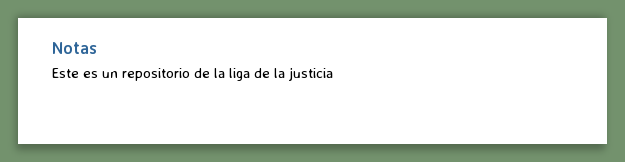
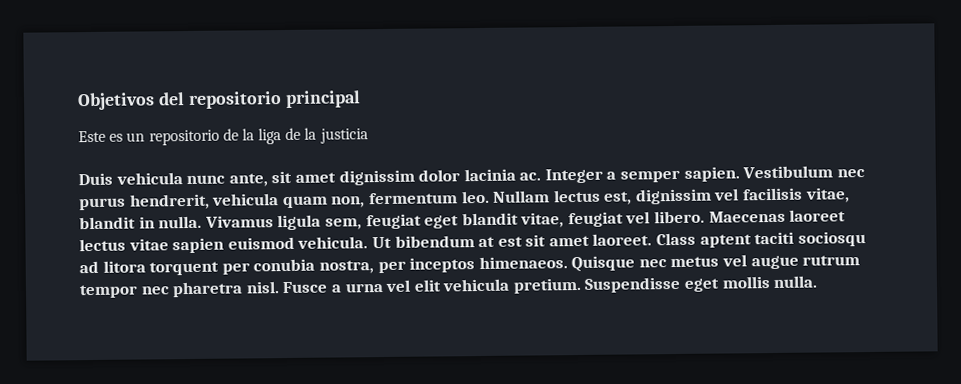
- Notas
+ Objetivos del repositorio principal
+ Duis vehicula nunc ante, sit amet dignissim dolor lacinia ac. Integer a semper sapien. Vestibulum nec purus hendrerit, vehicula quam non, fermentum leo. Nullam lectus est, dignissim vel facilisis vitae, blandit in nulla. Vivamus ligula sem, feugiat eget blandit vitae, feugiat vel libero. Maecenas laoreet lectus vitae sapien euismod vehicula. Ut bibendum at est sit amet laoreet. Class aptent taciti sociosqu ad litora torquent per conubia nostra, per inceptos himenaeos. Quisque nec metus vel augue rutrum tempor nec pharetra nisl. Fusce a urna vel elit vehicula pretium. Suspendisse eget mollis nulla.

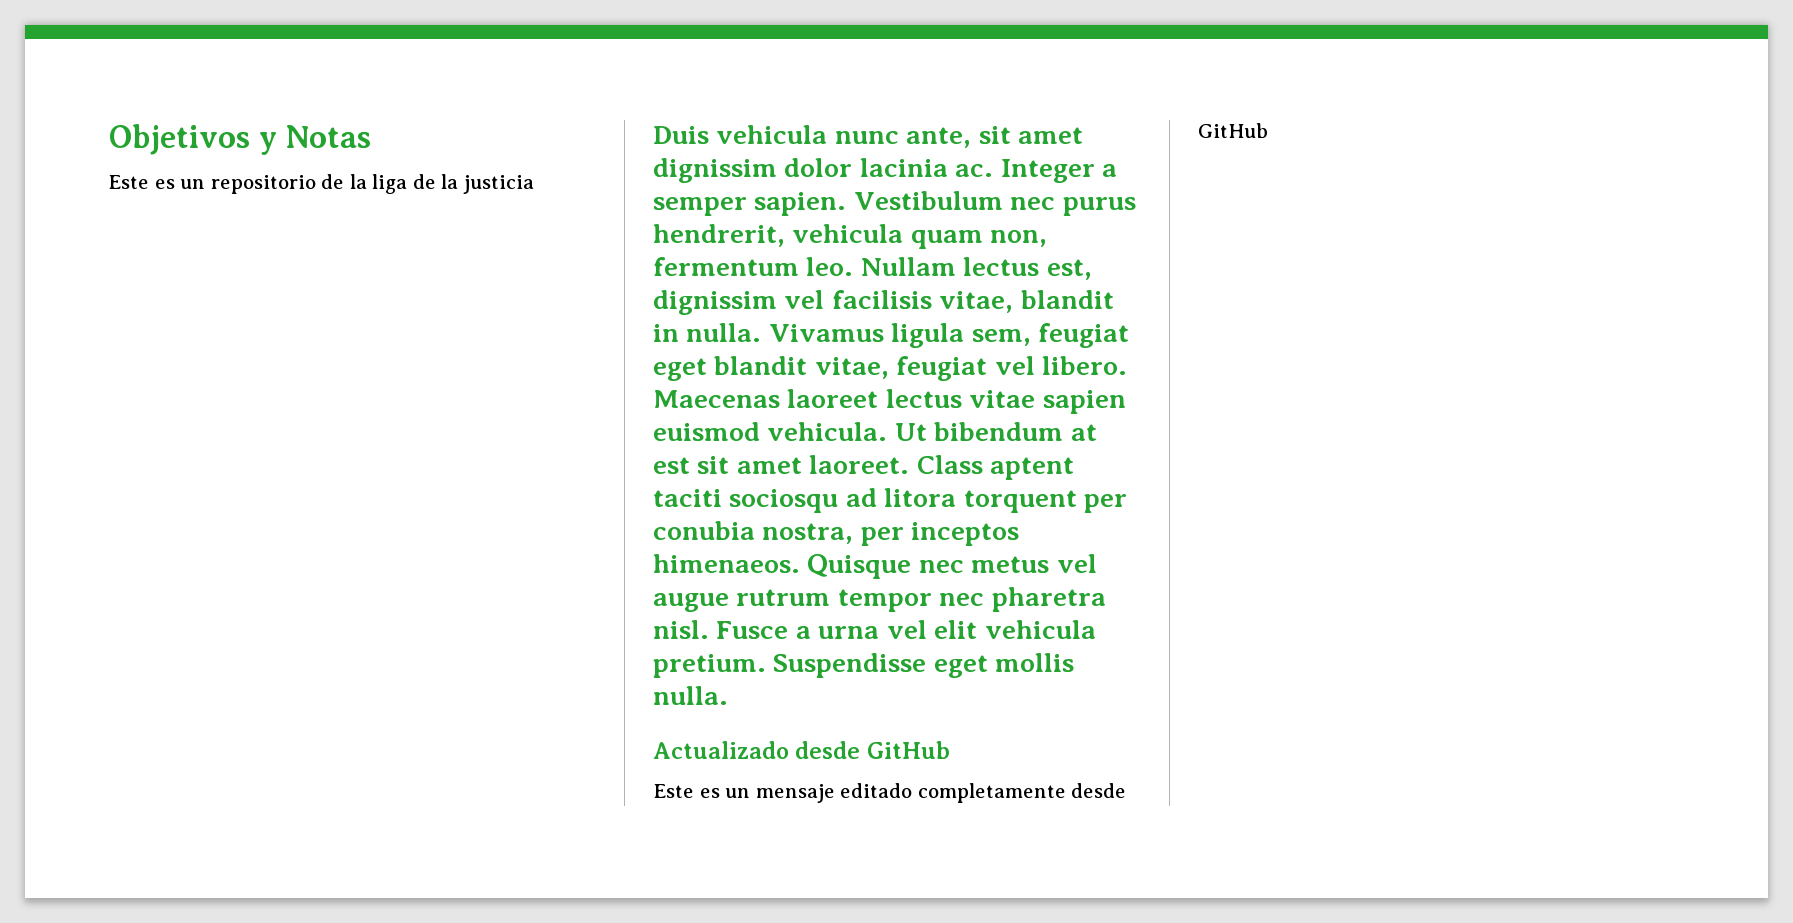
- Objetivos del repositorio principal
+ Objetivos y Notas
+ Actualizado desde GitHub
+ Este es un mensaje editado completamente desde GitHub

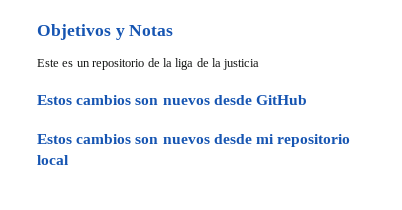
- Duis vehicula nunc ante, sit amet dignissim dolor lacinia ac. Integer a semper sapien. Vestibulum nec purus hendrerit, vehicula quam non, fermentum leo. Nullam lectus est, dignissim vel facilisis vitae, blandit in nulla. Vivamus ligula sem, feugiat eget blandit vitae, feugiat vel libero. Maecenas laoreet lectus vitae sapien euismod vehicula. Ut bibendum at est sit amet laoreet. Class aptent taciti sociosqu ad litora torquent per conubia nostra, per inceptos himenaeos. Quisque nec metus vel augue rutrum tempor nec pharetra nisl. Fusce a urna vel elit vehicula pretium. Suspendisse eget mollis nulla.
- Actualizado desde GitHub
- Este es un mensaje editado completamente desde GitHub
+ Estos cambios son nuevos desde GitHub
+ Estos cambios son nuevos desde mi repositorio local

